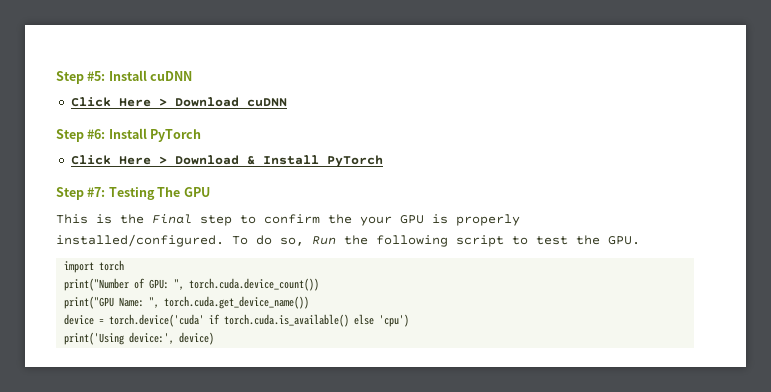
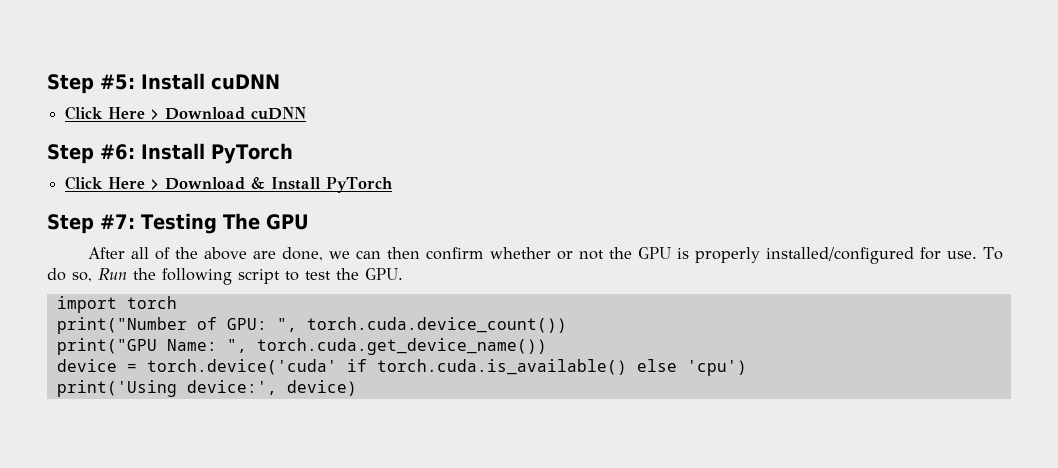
- This is the Final step to confirm the your GPU is properly installed/configured.
+ After all of the above are done, we can then confirm whether or not the GPU is properly installed/configured for use.

